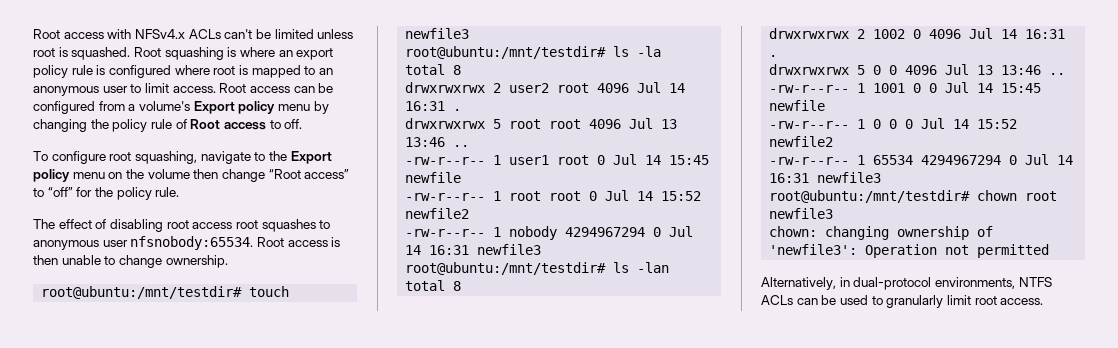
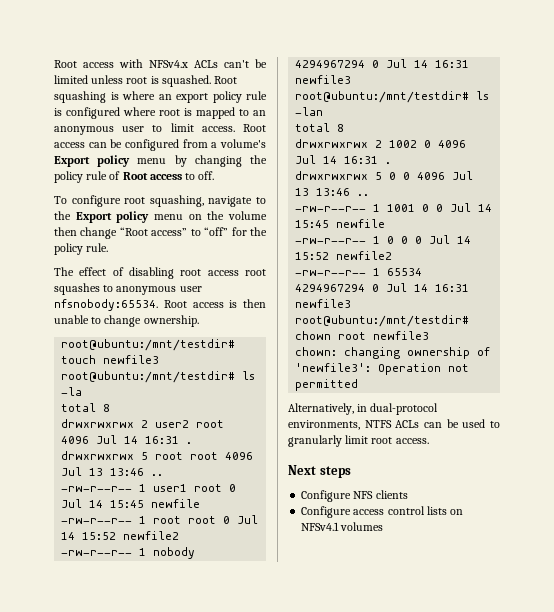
+ Next steps
+ Configure NFS clients
+ Configure access control lists on NFSv4.1 volumes

